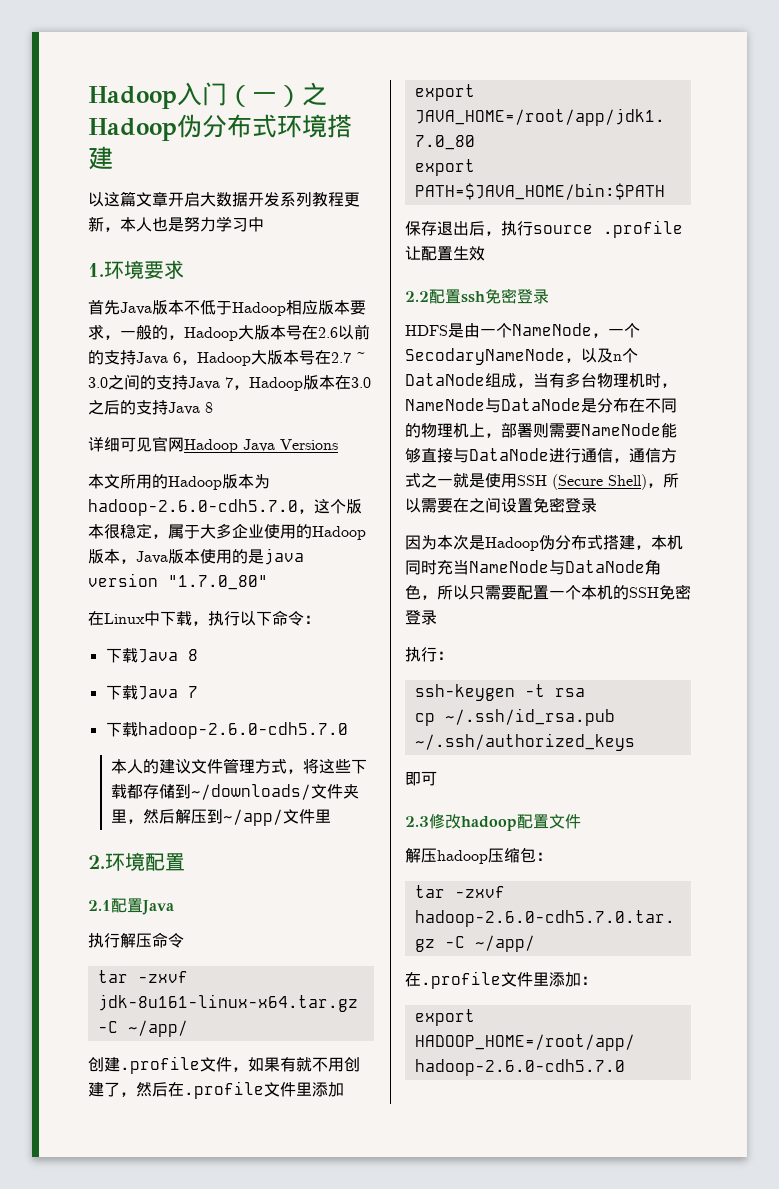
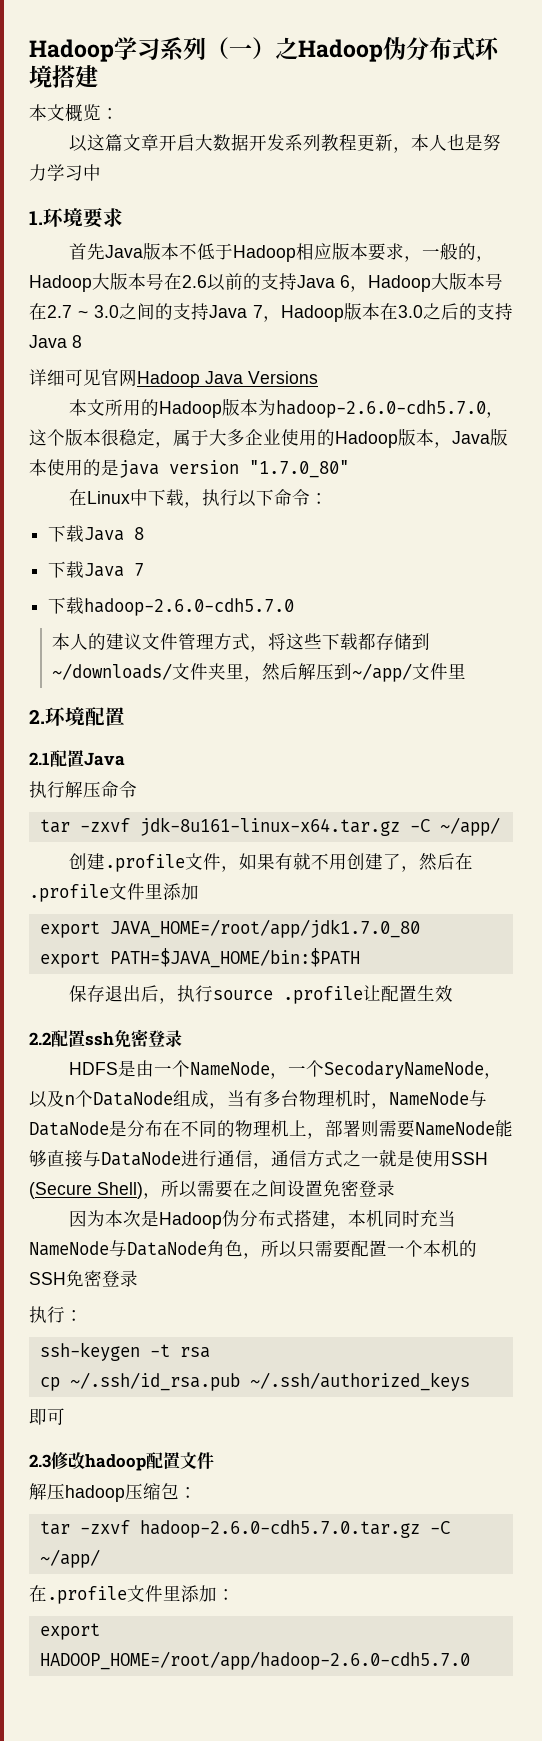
- Hadoop入门（一）之Hadoop伪分布式环境搭建
+ Hadoop学习系列（一）之Hadoop伪分布式环境搭建
+ 本文概览：

